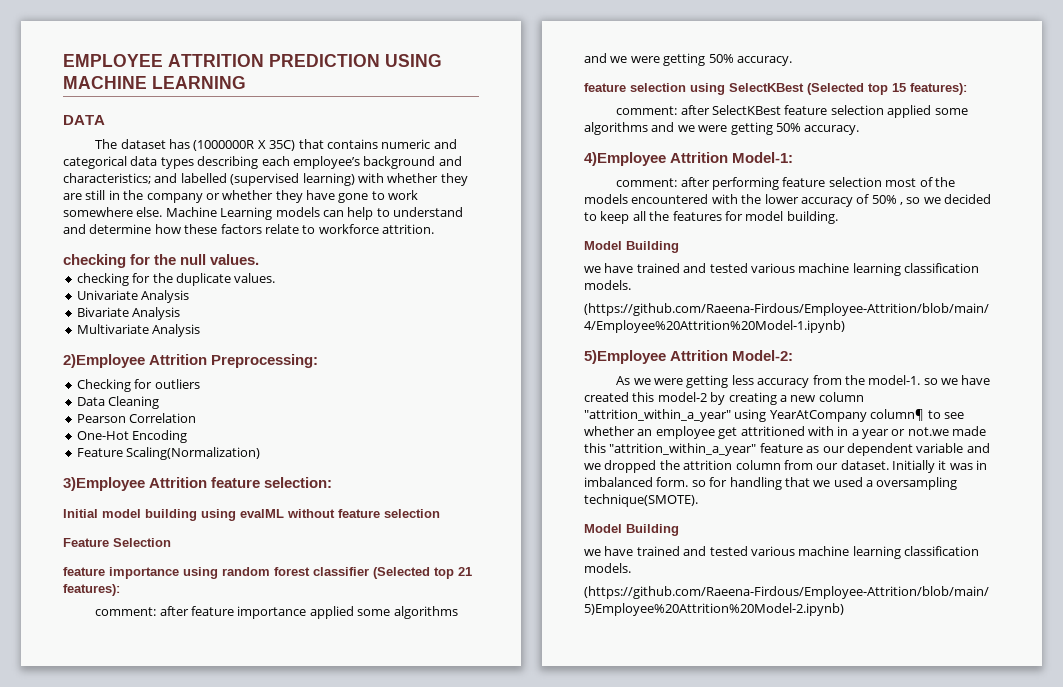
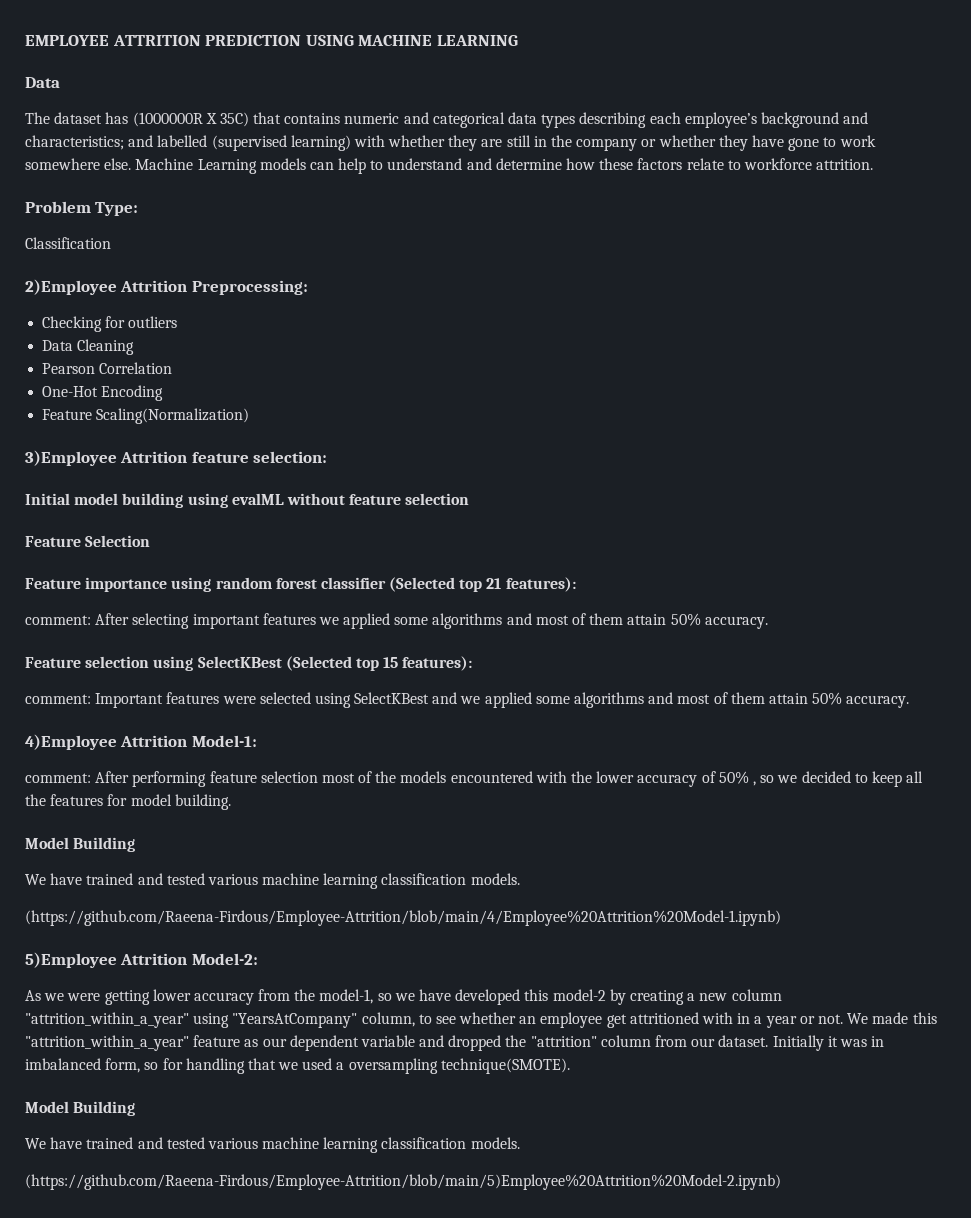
  EMPLOYEE ATTRITION PREDICTION USING MACHINE LEARNING
- DATA
+ Data
- checking for the null values.
- checking for the duplicate values.
- Univariate Analysis
- Bivariate Analysis
- Multivariate Analysis
+ Problem Type:
+ Classification
- feature importance using random forest classifier (Selected top 21 features):
+ Feature importance using random forest classifier (Selected top 21 features):
- comment: after feature importance applied some algorithms and we were getting 50% accuracy.
- feature selection using SelectKBest (Selected top 15 features):
+ comment: After selecting important features we applied some algorithms and most of them attain 50% accuracy.
+ Feature selection using SelectKBest (Selected top 15 features):
- comment: after SelectKBest feature selection applied some algorithms and we were getting 50% accuracy.
+ comment: Important features were selected using SelectKBest and we applied some algorithms and most of them attain 50% accuracy.
- comment: after performing feature selection most of the models encountered with the lower accuracy of 50% , so we decided to keep all the features for model building.
+ comment: After performing feature selection most of the models encountered with the lower accuracy of 50% , so we decided to keep all the features for model building.
  Model Building
- we have trained and tested various machine learning classification models.
+ We have trained and tested various machine learning classification models.
- As we were getting less accuracy from the model-1. so we have created this model-2 by creating a new column "attrition_within_a_year" using YearAtCompany column¶ to see whether an employee get attritioned with in a year or not.we made this "attrition_within_a_year" feature as our dependent variable and we dropped the attrition column from our dataset.
+ As we were getting lower accuracy from the model-1, so we have developed this model-2 by creating a new column "attrition_within_a_year" using "YearsAtCompany" column, to see whether an employee get attritioned with in a year or not. We made this "attrition_within_a_year" feature as our dependent variable and dropped the "attrition" column from our dataset.
- Initially it was in imbalanced form. so for handling that we used a oversampling technique(SMOTE).
+ Initially it was in imbalanced form, so for handling that we used a oversampling technique(SMOTE).
  Model Building
- we have trained and tested various machine learning classification models.
+ We have trained and tested various machine learning classification models.

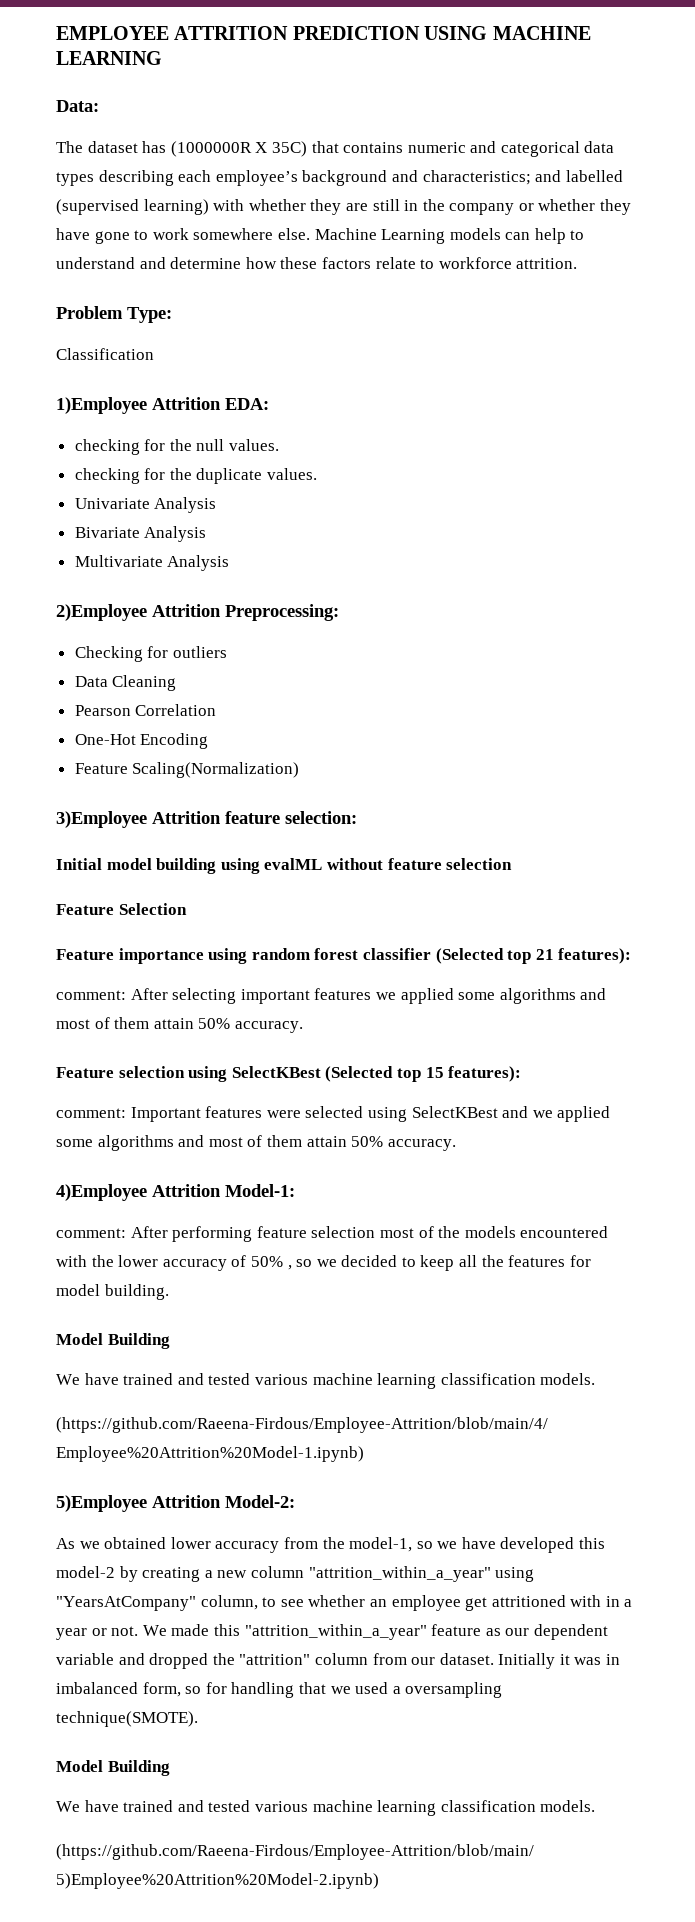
  EMPLOYEE ATTRITION PREDICTION USING MACHINE LEARNING
- Data
+ Data:
+ 1)Employee Attrition EDA:
+ checking for the null values.
+ checking for the duplicate values.
+ Univariate Analysis
+ Bivariate Analysis
+ Multivariate Analysis
- As we were getting lower accuracy from the model-1, so we have developed this model-2 by creating a new column "attrition_within_a_year" using "YearsAtCompany" column, to see whether an employee get attritioned with in a year or not.
+ As we obtained lower accuracy from the model-1, so we have developed this model-2 by creating a new column "attrition_within_a_year" using "YearsAtCompany" column, to see whether an employee get attritioned with in a year or not.

